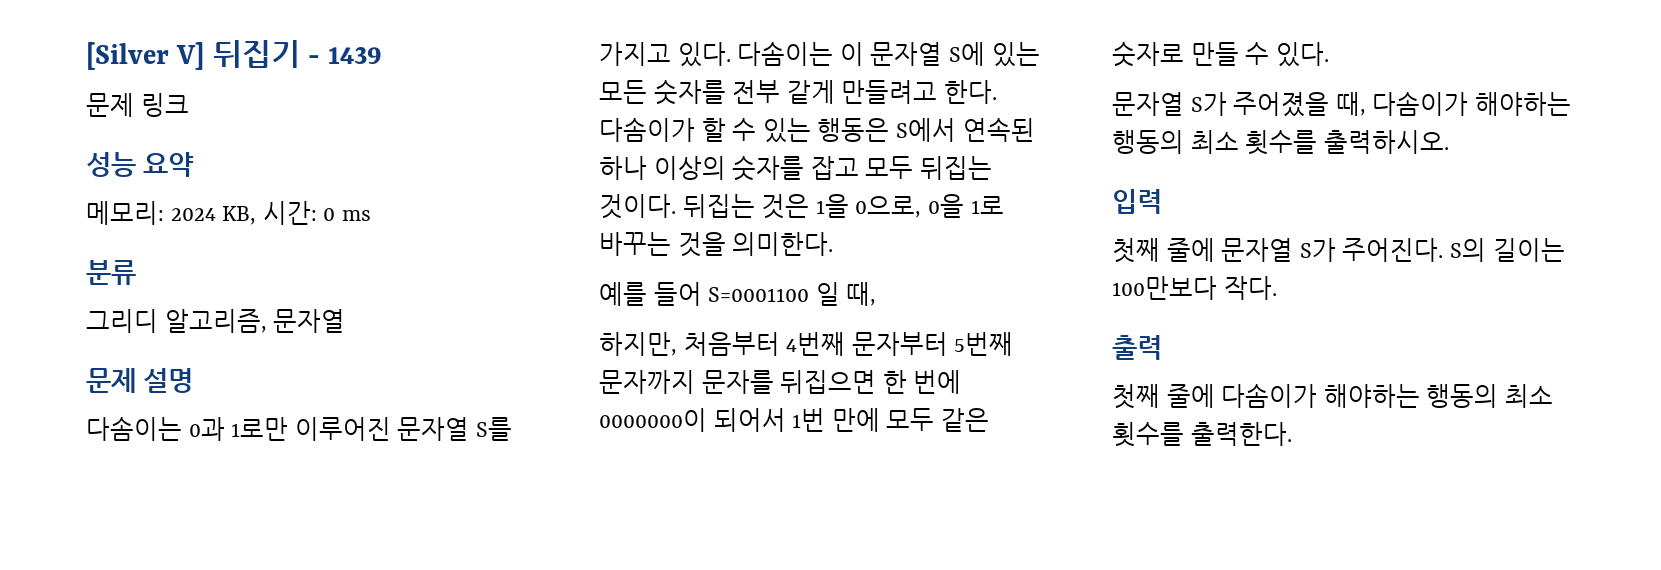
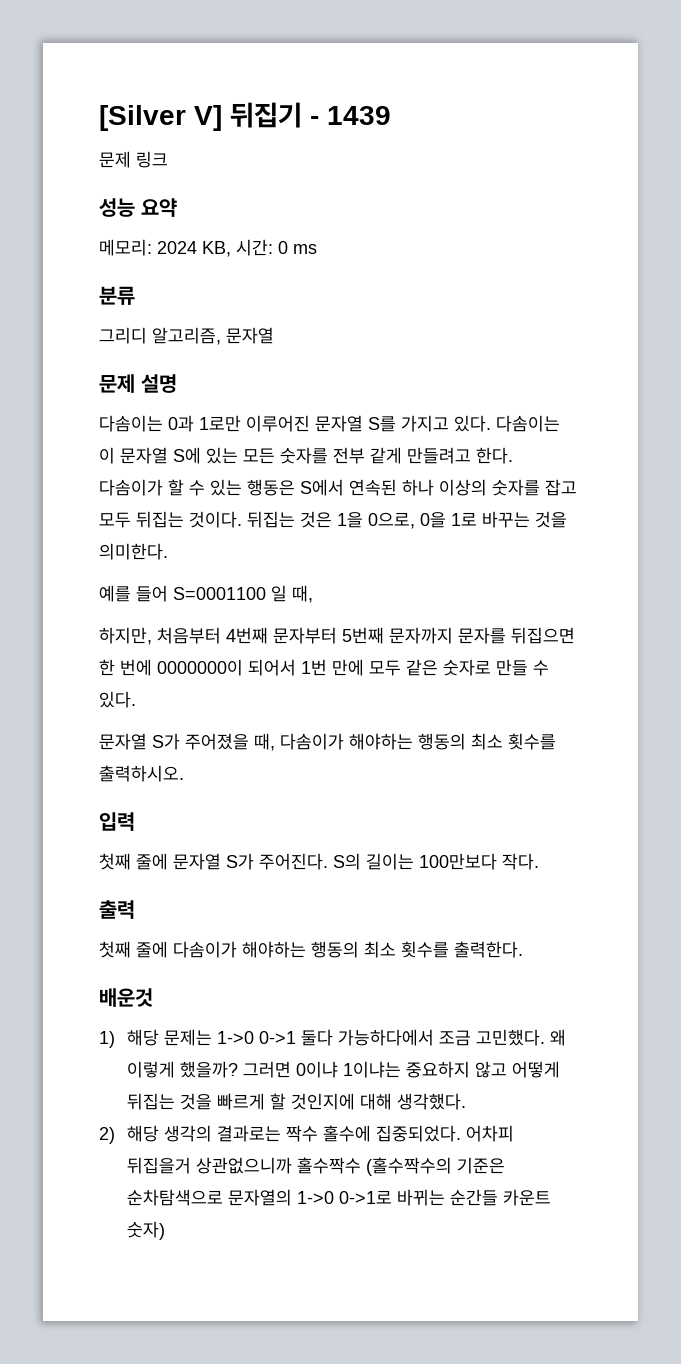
+ 배운것
+ 1) 해당 문제는 1->0 0->1 둘다 가능하다에서 조금 고민했다. 왜 이렇게 했을까? 그러면 0이냐 1이냐는 중요하지 않고 어떻게 뒤집는 것을 빠르게 할 것인지에 대해 생각했다.
+ 2) 해당 생각의 결과로는 짝수 홀수에 집중되었다. 어차피 뒤집을거 상관없으니까 홀수짝수 (홀수짝수의 기준은 순차탐색으로 문자열의 1->0 0->1로 바뀌는 순간들 카운트 숫자)

